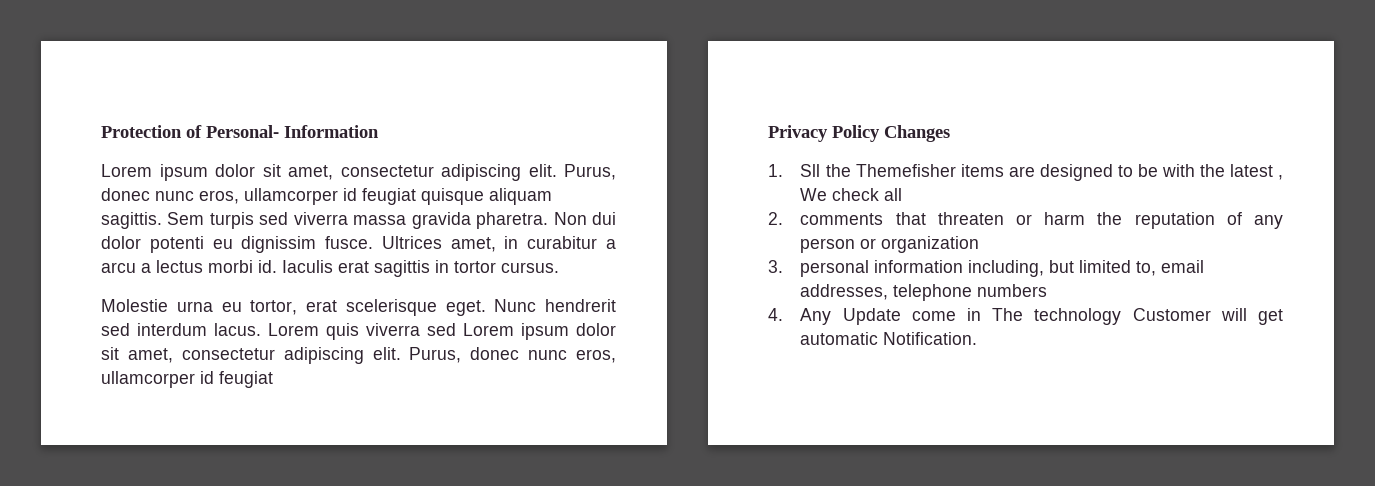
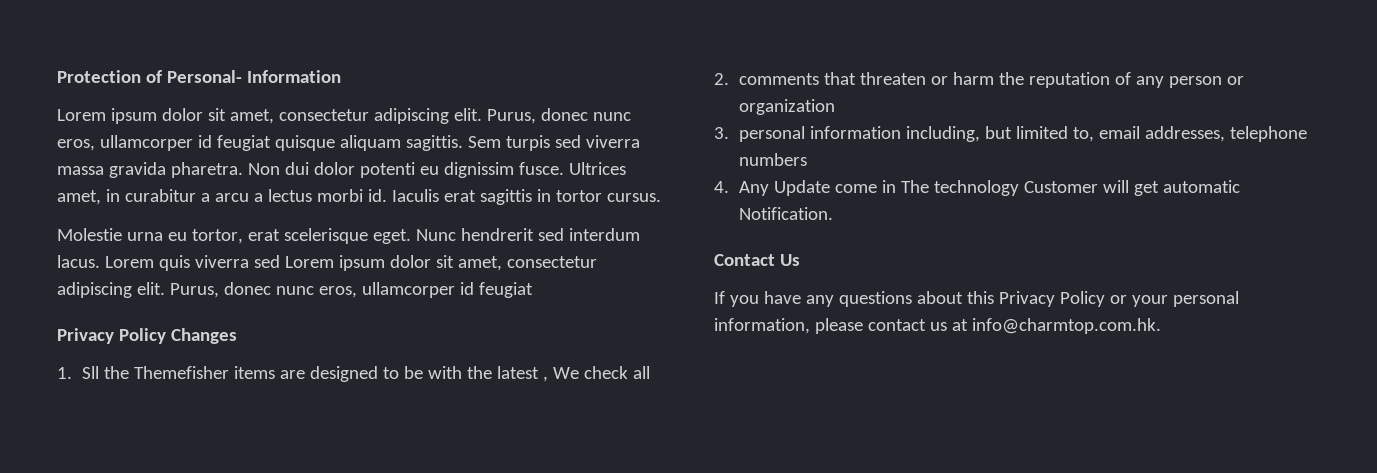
+ Contact Us
+ If you have any questions about this Privacy Policy or your personal information, please contact us at info@charmtop.com.hk.

